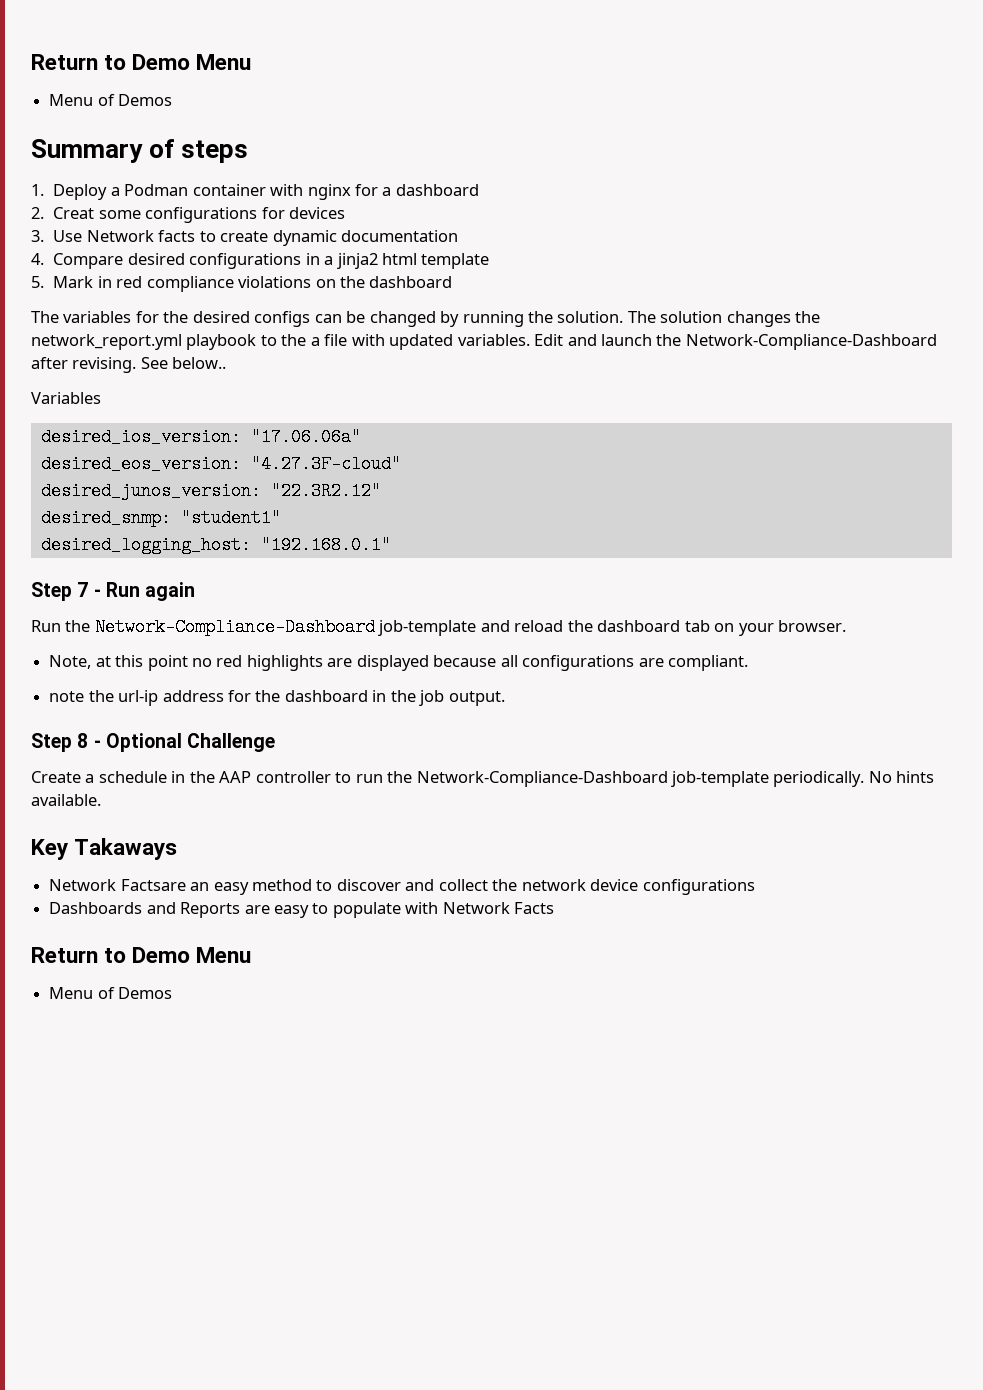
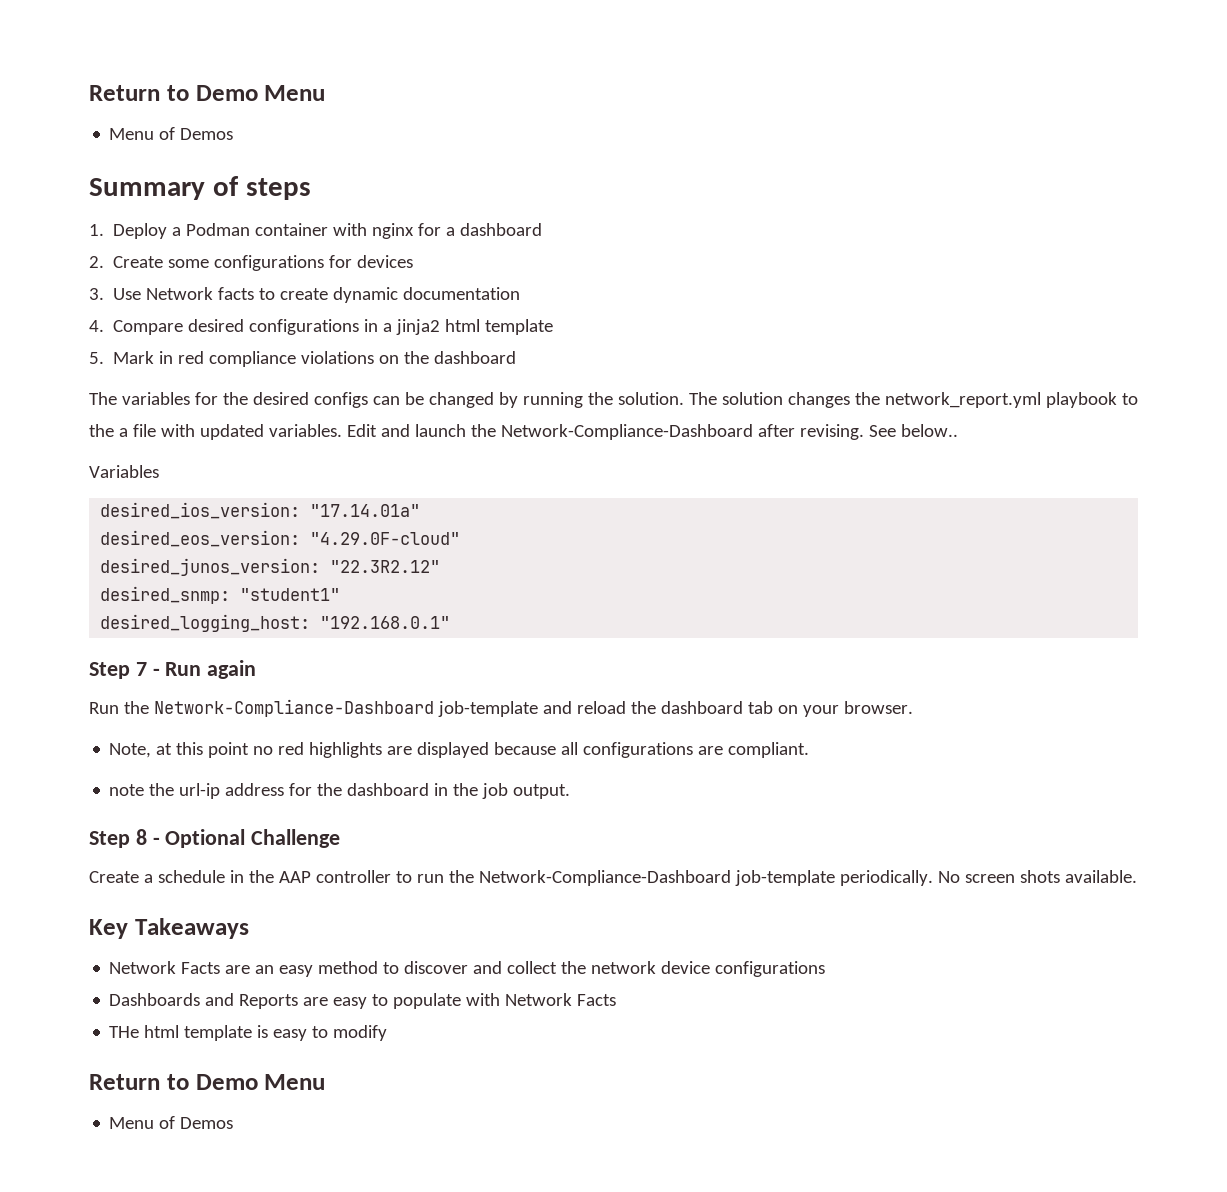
- 2. Creat some configurations for devices
+ 2. Create some configurations for devices
- desired_ios_version: "17.06.06a"
+ desired_ios_version: "17.14.01a"
- desired_eos_version: "4.27.3F-cloud"
+ desired_eos_version: "4.29.0F-cloud"
- No hints available.
+ No screen shots available.
- Key Takaways
- Network Factsare an easy method to discover and collect the network device configurations
+ Key Takeaways
+ Network Facts are an easy method to discover and collect the network device configurations
+ THe html template is easy to modify

